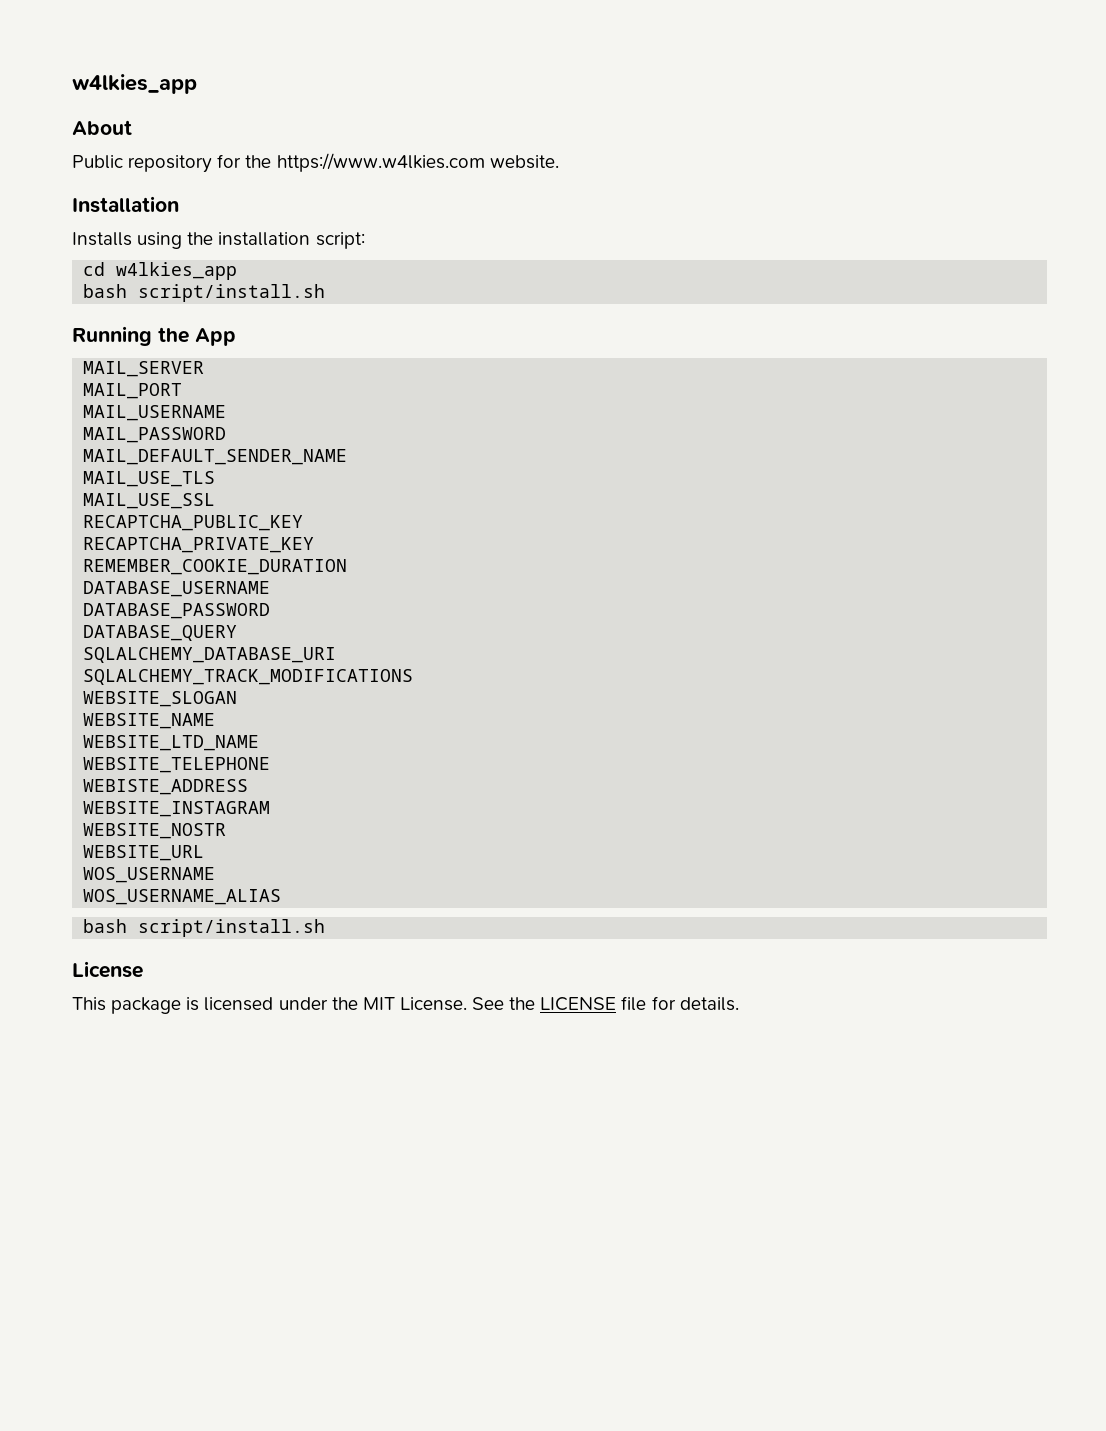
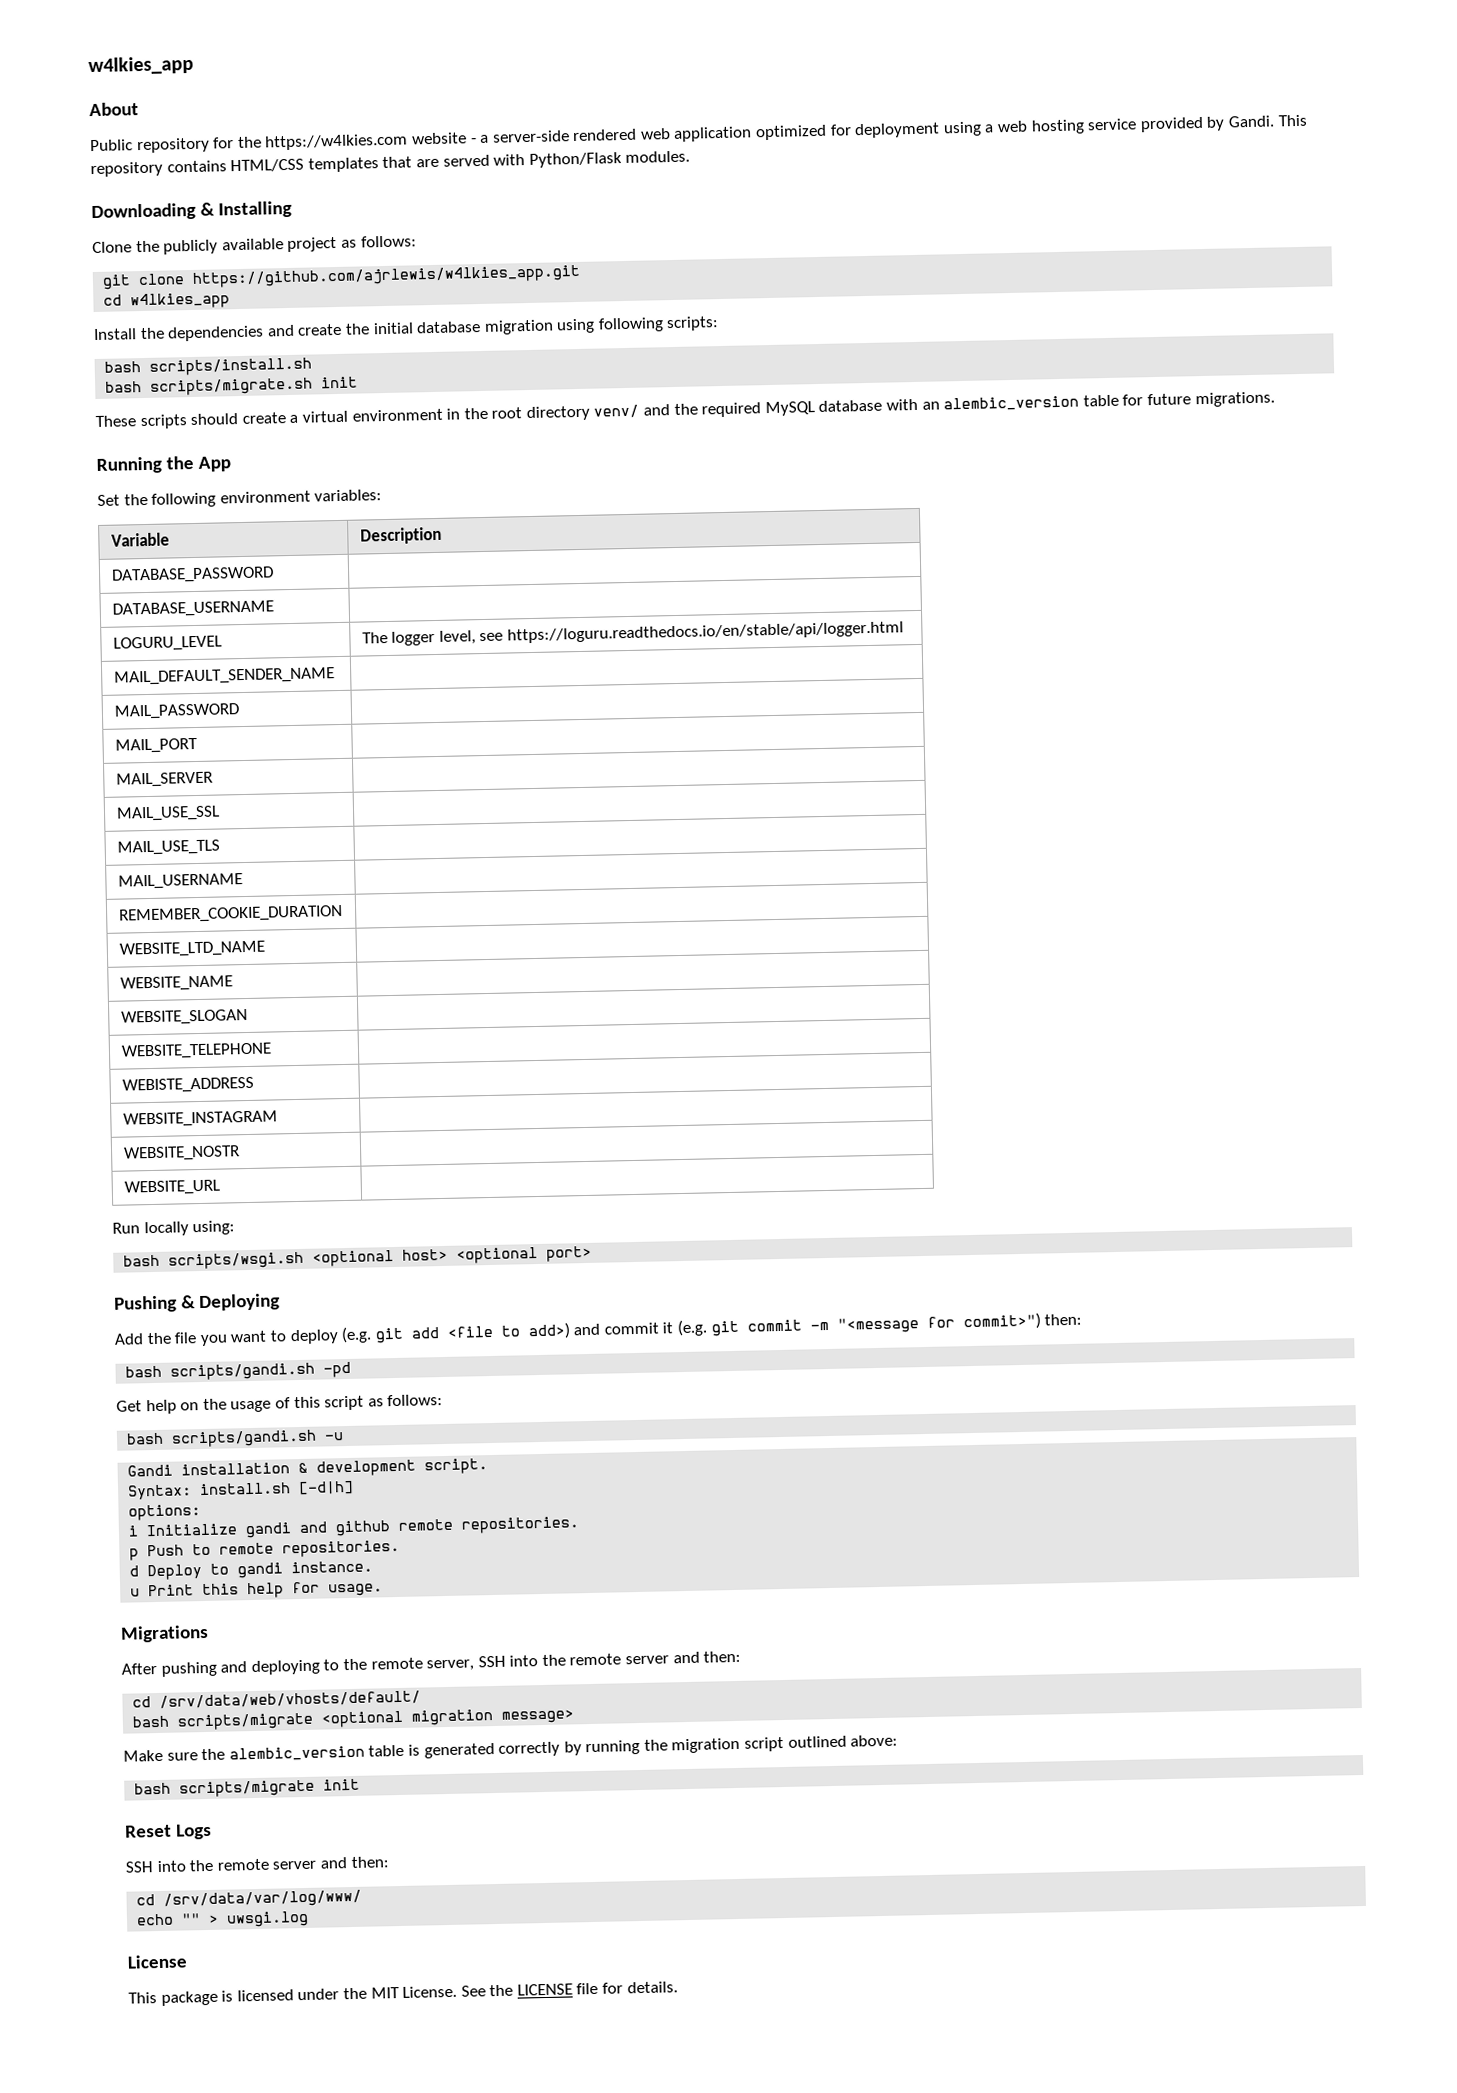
- Public repository for the https://www.w4lkies.com website.
- Installation
- Installs using the installation script:
+ Public repository for the https://w4lkies.com website - a server-side rendered web application optimized for deployment using a web hosting service provided by Gandi. This repository contains HTML/CSS templates that are served with Python/Flask modules.
+ Downloading & Installing
+ Clone the publicly available project as follows:
+ git clone https://github.com/ajrlewis/w4lkies_app.git
  cd w4lkies_app
- bash script/install.sh
+ Install the dependencies and create the initial database migration using following scripts:
+ bash scripts/install.sh
+ bash scripts/migrate.sh init
+ These scripts should create a virtual environment in the root directory venv/ and the required MySQL database with an alembic_version table for future migrations.
  Running the App
- MAIL_SERVER
- MAIL_PORT
- MAIL_USERNAME
- MAIL_PASSWORD
- MAIL_DEFAULT_SENDER_NAME
- MAIL_USE_TLS
- MAIL_USE_SSL
- RECAPTCHA_PUBLIC_KEY
- RECAPTCHA_PRIVATE_KEY
- REMEMBER_COOKIE_DURATION
- DATABASE_USERNAME
- DATABASE_PASSWORD
- DATABASE_QUERY
- SQLALCHEMY_DATABASE_URI
- SQLALCHEMY_TRACK_MODIFICATIONS
- WEBSITE_SLOGAN
- WEBSITE_NAME
- WEBSITE_LTD_NAME
- WEBSITE_TELEPHONE
- WEBISTE_ADDRESS
- WEBSITE_INSTAGRAM
- WEBSITE_NOSTR
- WEBSITE_URL
- WOS_USERNAME
- WOS_USERNAME_ALIAS
- bash script/install.sh
+ Set the following environment variables:
+ Variable | Description
+ DATABASE_PASSWORD |
+ DATABASE_USERNAME |
+ LOGURU_LEVEL | The logger level, see https://loguru.readthedocs.io/en/stable/api/logger.html
+ MAIL_DEFAULT_SENDER_NAME |
+ MAIL_PASSWORD |
+ MAIL_PORT |
+ MAIL_SERVER |
+ MAIL_USE_SSL |
+ MAIL_USE_TLS |
+ MAIL_USERNAME |
+ REMEMBER_COOKIE_DURATION |
+ WEBSITE_LTD_NAME |
+ WEBSITE_NAME |
+ WEBSITE_SLOGAN |
+ WEBSITE_TELEPHONE |
+ WEBISTE_ADDRESS |
+ WEBSITE_INSTAGRAM |
+ WEBSITE_NOSTR |
+ WEBSITE_URL |
+ Run locally using:
+ bash scripts/wsgi.sh <optional host> <optional port>
+ Pushing & Deploying
+ Add the file you want to deploy (e.g. git add <file to add>) and commit it (e.g. git commit -m "<message for commit>") then:
+ bash scripts/gandi.sh -pd
+ Get help on the usage of this script as follows:
+ bash scripts/gandi.sh -u
+ Gandi installation & development script.
+ Syntax: install.sh [-d|h]
+ options:
+ i Initialize gandi and github remote repositories.
+ p Push to remote repositories.
+ d Deploy to gandi instance.
+ u Print this help for usage.
+ Migrations
+ After pushing and deploying to the remote server, SSH into the remote server and then:
+ cd /srv/data/web/vhosts/default/
+ bash scripts/migrate <optional migration message>
+ Make sure the alembic_version table is generated correctly by running the migration script outlined above:
+ bash scripts/migrate init
+ Reset Logs
+ SSH into the remote server and then:
+ cd /srv/data/var/log/www/
+ echo "" > uwsgi.log

